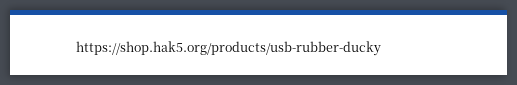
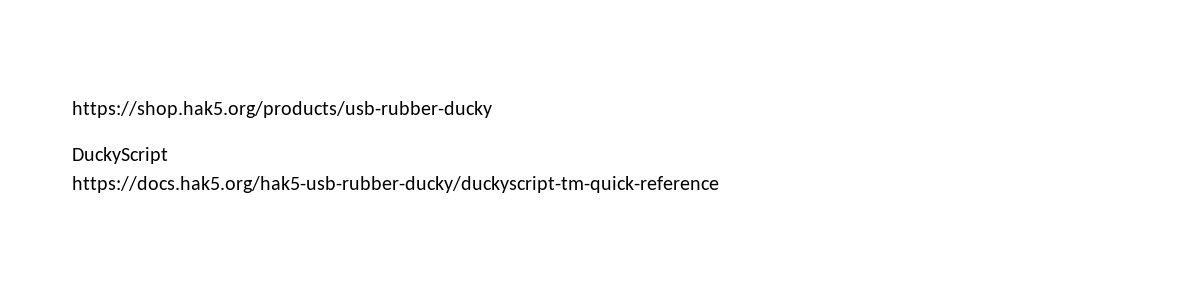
+ DuckyScript
+ https://docs.hak5.org/hak5-usb-rubber-ducky/duckyscript-tm-quick-reference

